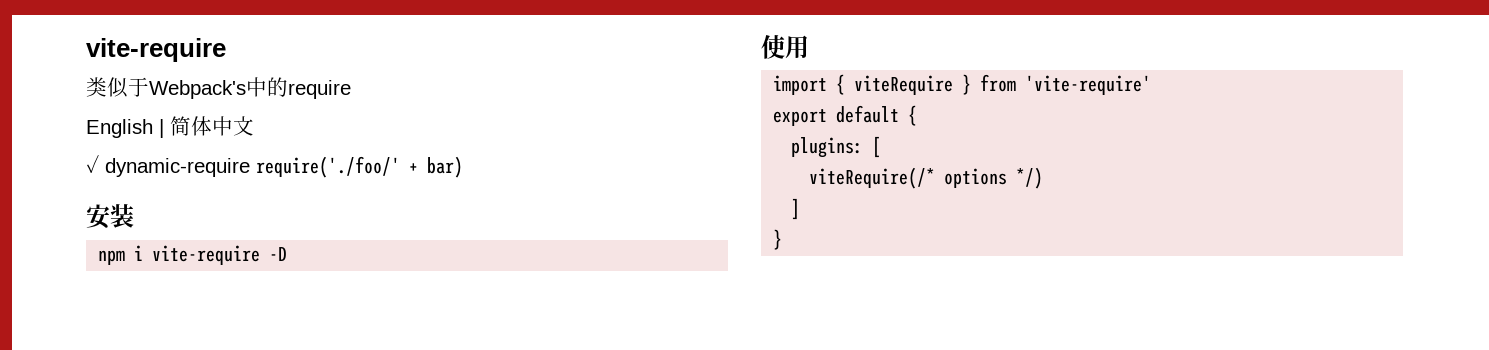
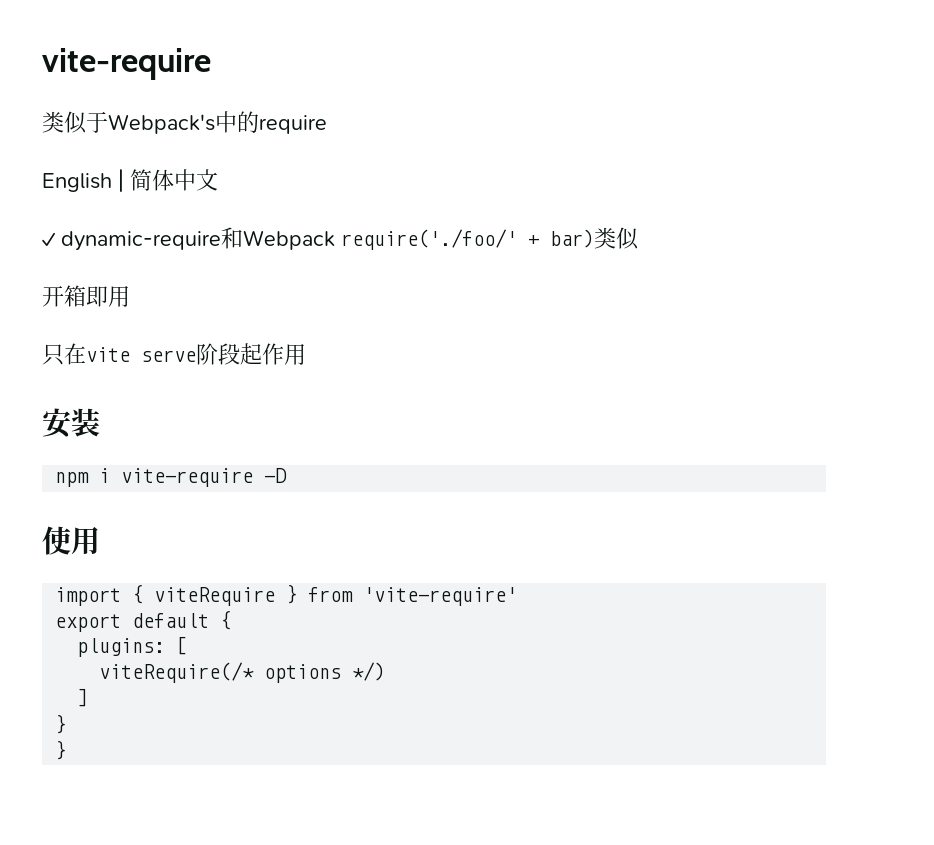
- ✓ dynamic-require require('./foo/' + bar)
+ ✓ dynamic-require和Webpack require('./foo/' + bar)类似
+ 开箱即用
+ 只在vite serve阶段起作用
  ]
+ }

